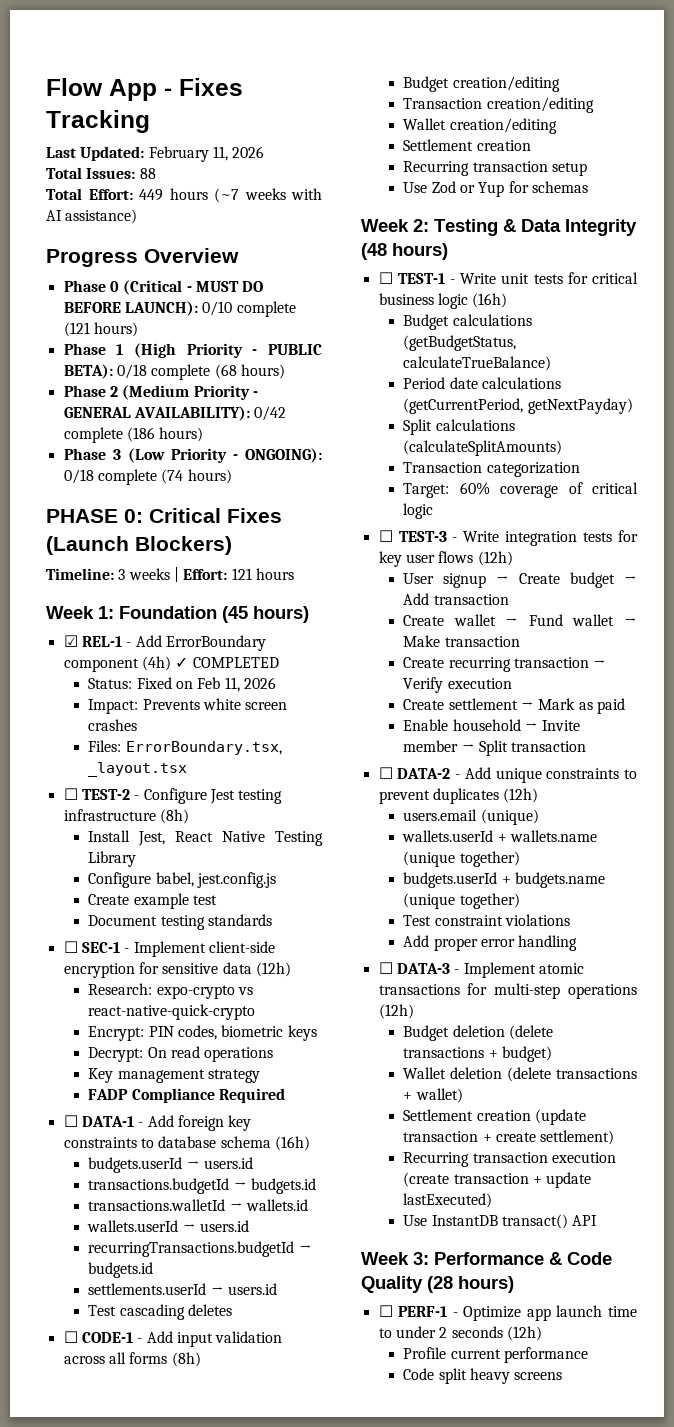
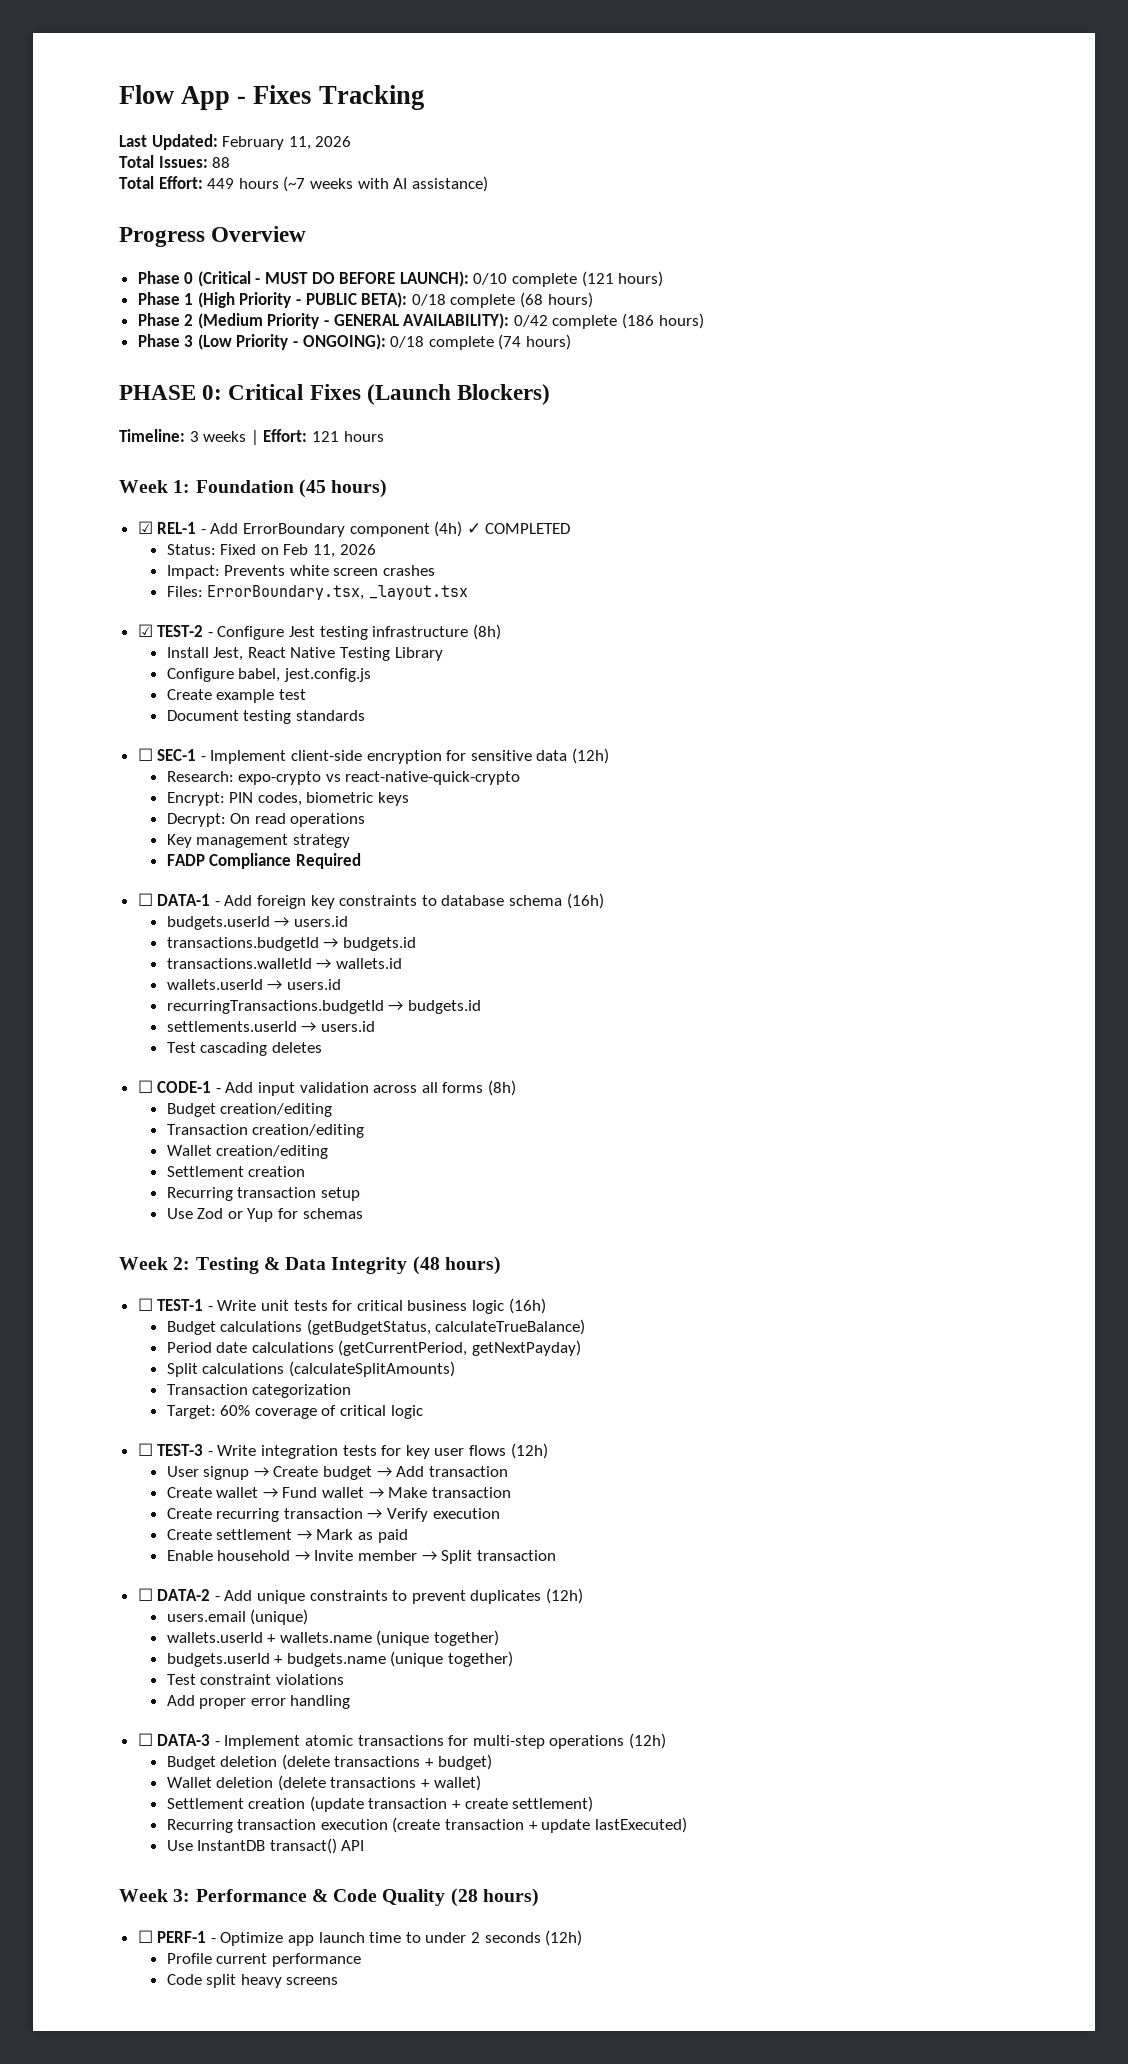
- ☐ TEST-2 - Configure Jest testing infrastructure (8h)
+ ☑ TEST-2 - Configure Jest testing infrastructure (8h)

